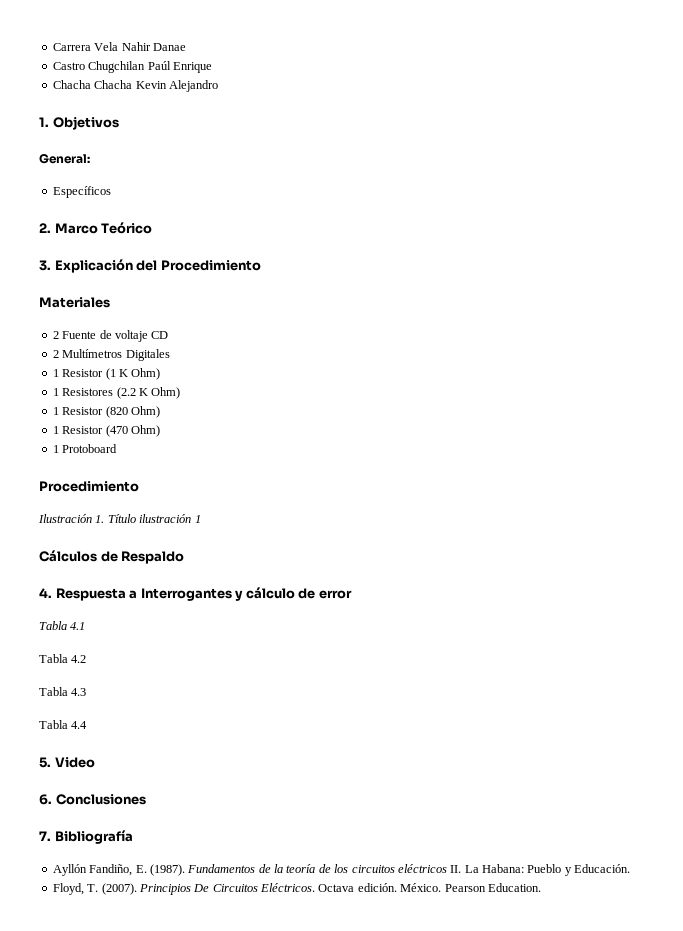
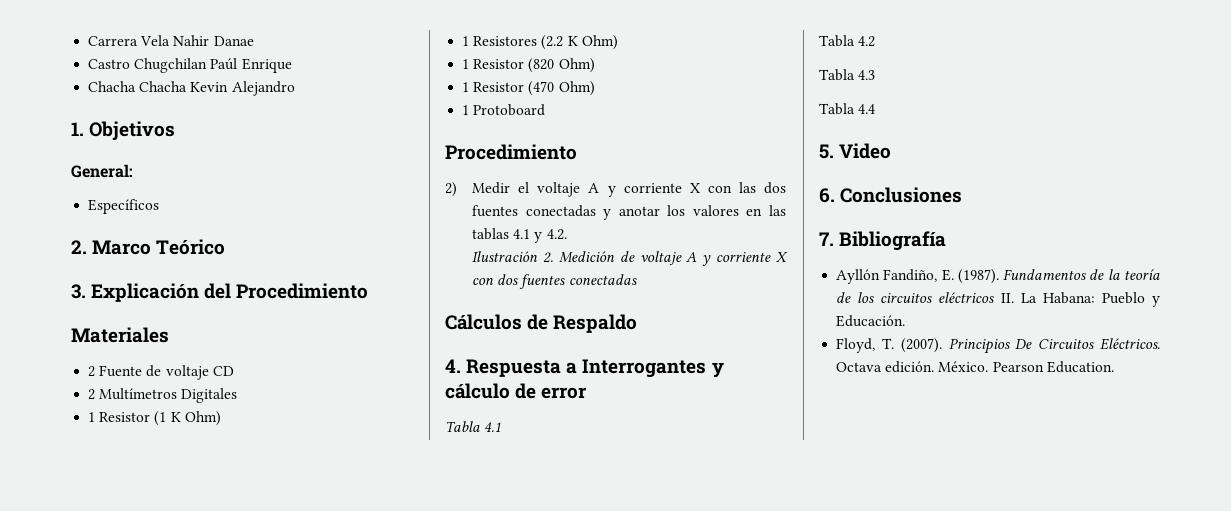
- Ilustración 1. Título ilustración 1
+ 2) Medir el voltaje A y corriente X con las dos fuentes conectadas y anotar los valores en las tablas 4.1 y 4.2.
+ Ilustración 2. Medición de voltaje A y corriente X con dos fuentes conectadas

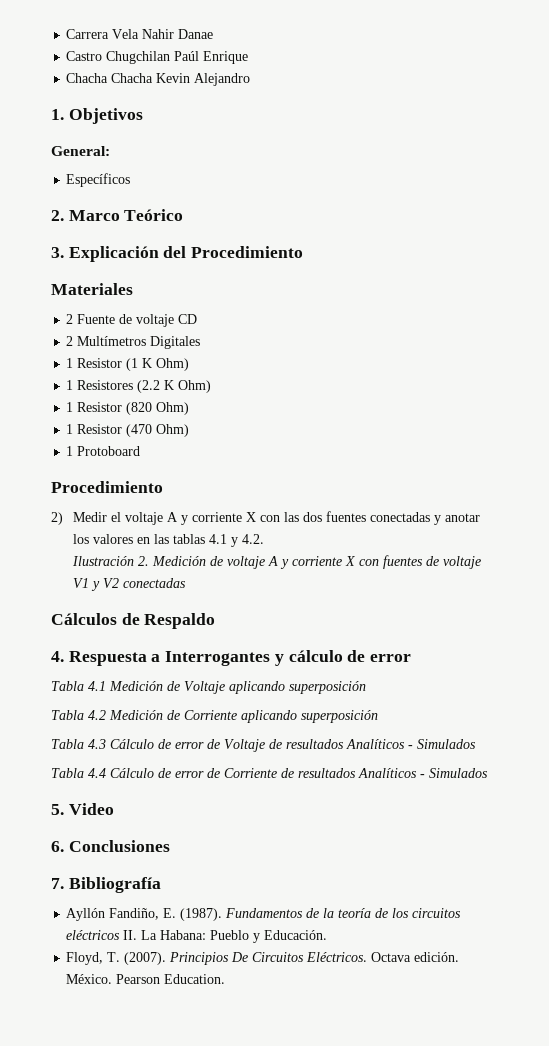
- Ilustración 2. Medición de voltaje A y corriente X con dos fuentes conectadas
+ Ilustración 2. Medición de voltaje A y corriente X con fuentes de voltaje V1 y V2 conectadas
- Tabla 4.1
- Tabla 4.2
- Tabla 4.3
- Tabla 4.4
+ Tabla 4.1 Medición de Voltaje aplicando superposición
+ Tabla 4.2 Medición de Corriente aplicando superposición
+ Tabla 4.3 Cálculo de error de Voltaje de resultados Analíticos - Simulados
+ Tabla 4.4 Cálculo de error de Corriente de resultados Analíticos - Simulados

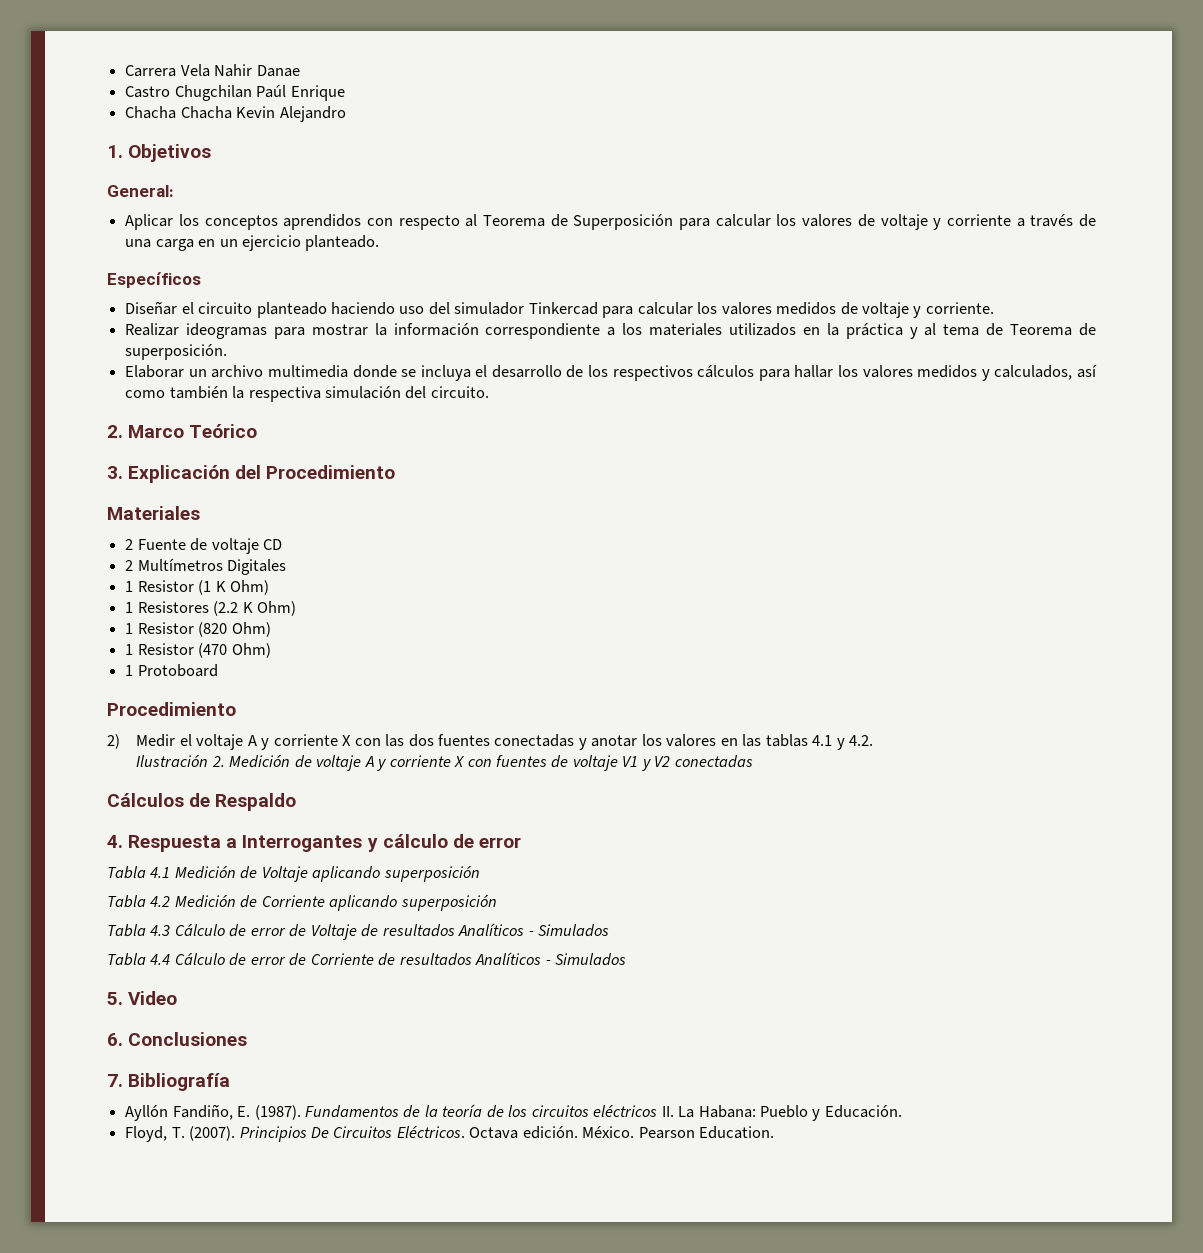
+ Aplicar los conceptos aprendidos con respecto al Teorema de Superposición para calcular los valores de voltaje y corriente a través de una carga en un ejercicio planteado.
  Específicos
+ Diseñar el circuito planteado haciendo uso del simulador Tinkercad para calcular los valores medidos de voltaje y corriente.
+ Realizar ideogramas para mostrar la información correspondiente a los materiales utilizados en la práctica y al tema de Teorema de superposición.
+ Elaborar un archivo multimedia donde se incluya el desarrollo de los respectivos cálculos para hallar los valores medidos y calculados, así como también la respectiva simulación del circuito.

